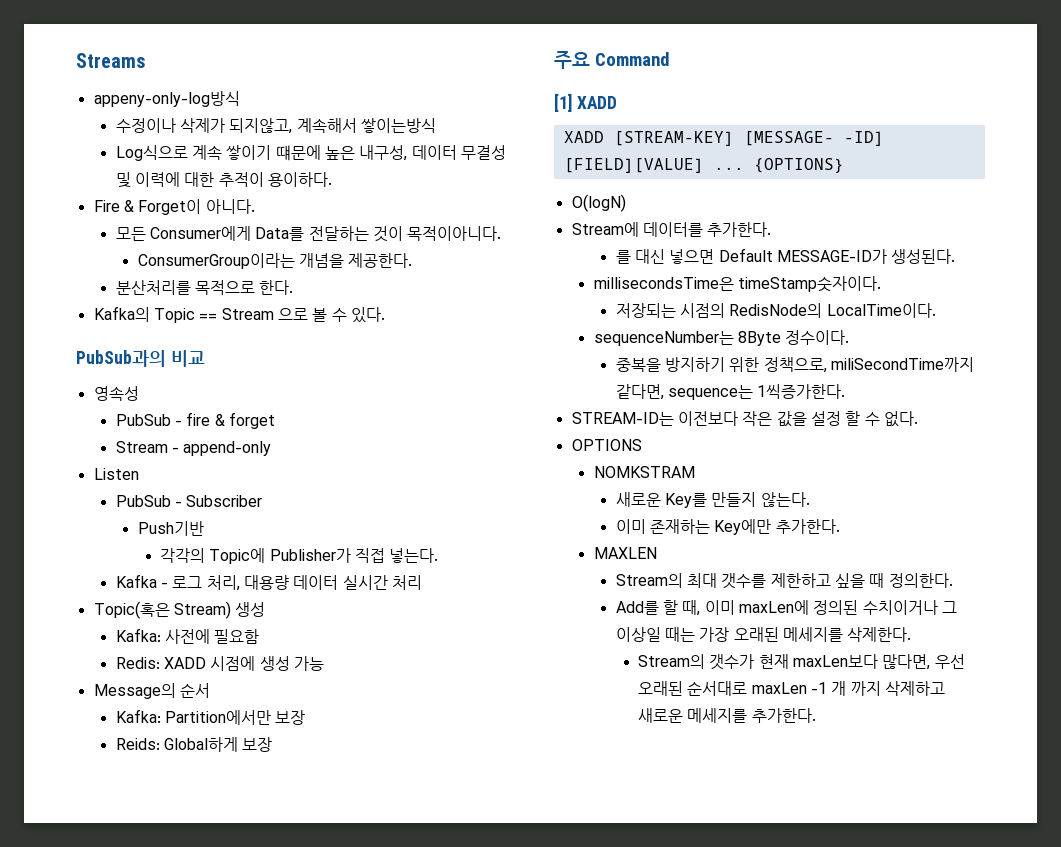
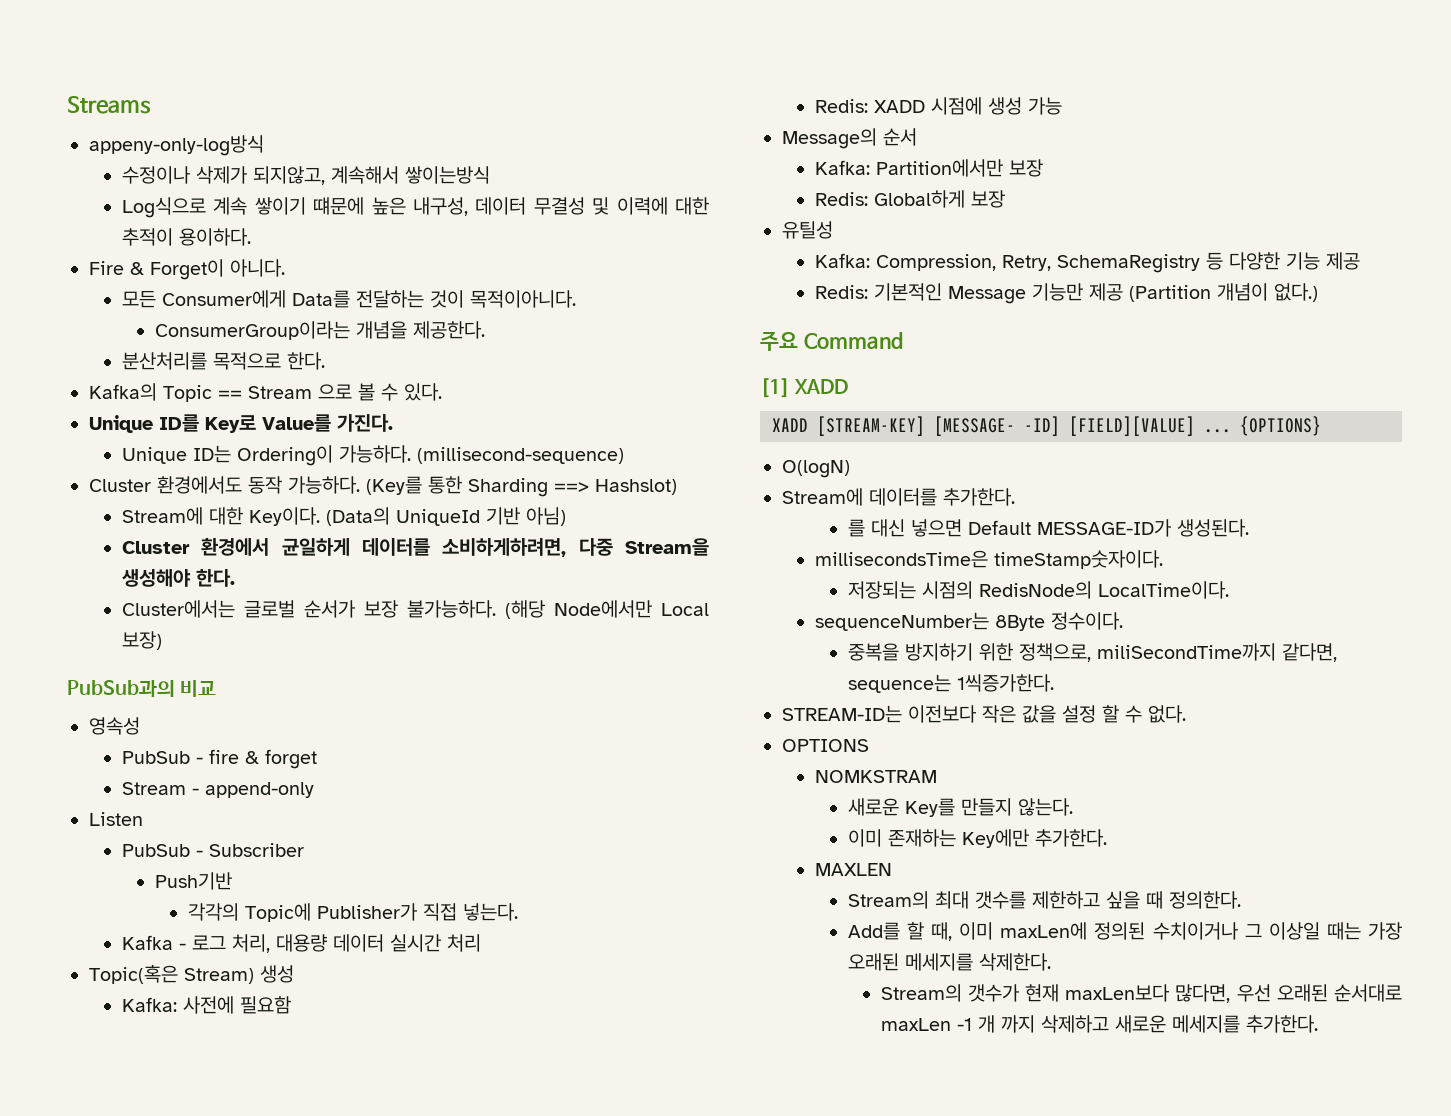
+ Unique ID를 Key로 Value를 가진다.
+ Unique ID는 Ordering이 가능하다. (millisecond-sequence)
+ Cluster 환경에서도 동작 가능하다. (Key를 통한 Sharding ==> Hashslot)
+ Stream에 대한 Key이다. (Data의 UniqueId 기반 아님)
+ Cluster 환경에서 균일하게 데이터를 소비하게하려면, 다중 Stream을 생성해야 한다.
+ Cluster에서는 글로벌 순서가 보장 불가능하다. (해당 Node에서만 Local 보장)
- Reids: Global하게 보장
+ Redis: Global하게 보장
+ 유틸성
+ Kafka: Compression, Retry, SchemaRegistry 등 다양한 기능 제공
+ Redis: 기본적인 Message 기능만 제공 (Partition 개념이 없다.)

